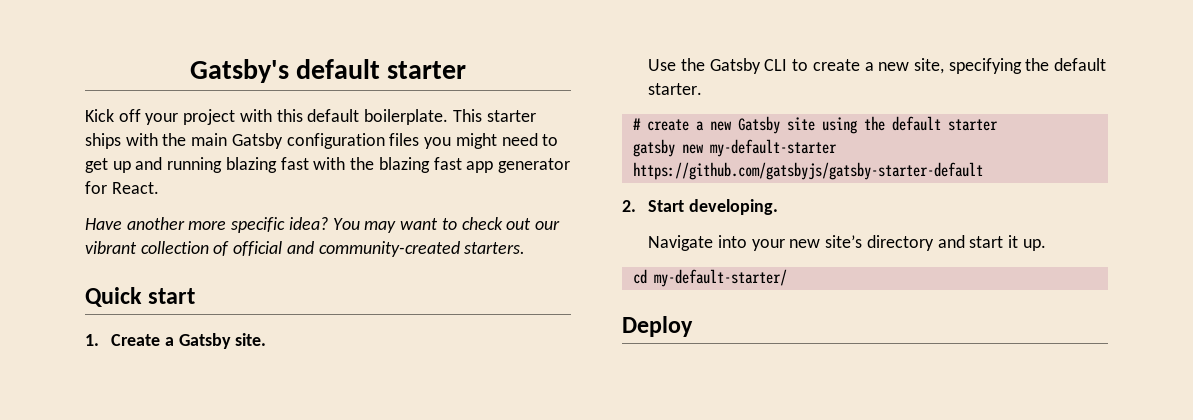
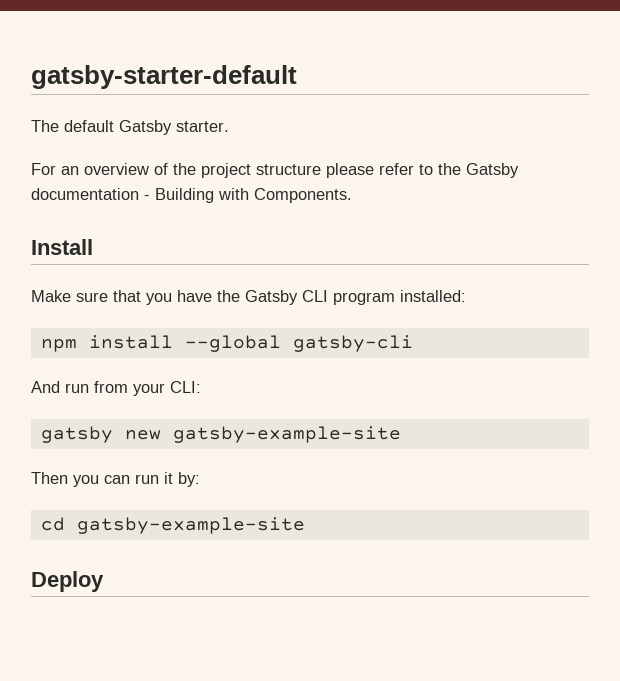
- Gatsby's default starter
- Kick off your project with this default boilerplate. This starter ships with the main Gatsby configuration files you might need to get up and running blazing fast with the blazing fast app generator for React.
- Have another more specific idea? You may want to check out our vibrant collection of official and community-created starters.
- Quick start
- 1. Create a Gatsby site.
- Use the Gatsby CLI to create a new site, specifying the default starter.
- # create a new Gatsby site using the default starter
- gatsby new my-default-starter https://github.com/gatsbyjs/gatsby-starter-default
- 2. Start developing.
- Navigate into your new site’s directory and start it up.
+ gatsby-starter-default
+ The default Gatsby starter.
+ For an overview of the project structure please refer to the Gatsby documentation - Building with Components.
+ Install
+ Make sure that you have the Gatsby CLI program installed:
+ npm install --global gatsby-cli
+ And run from your CLI:
+ gatsby new gatsby-example-site
+ Then you can run it by:
- cd my-default-starter/
+ cd gatsby-example-site

